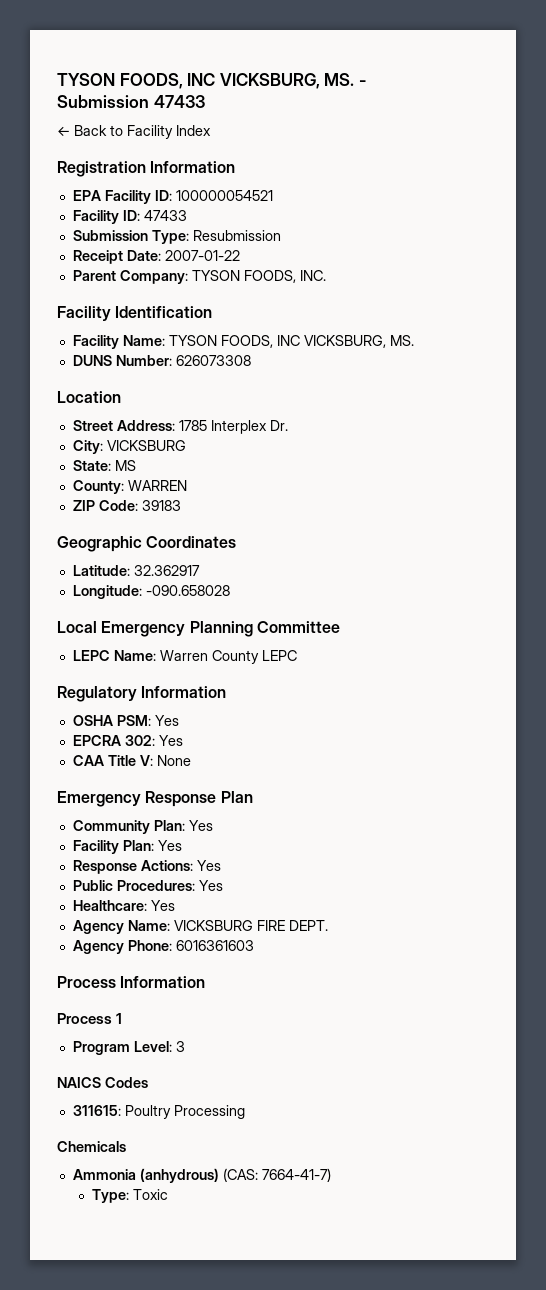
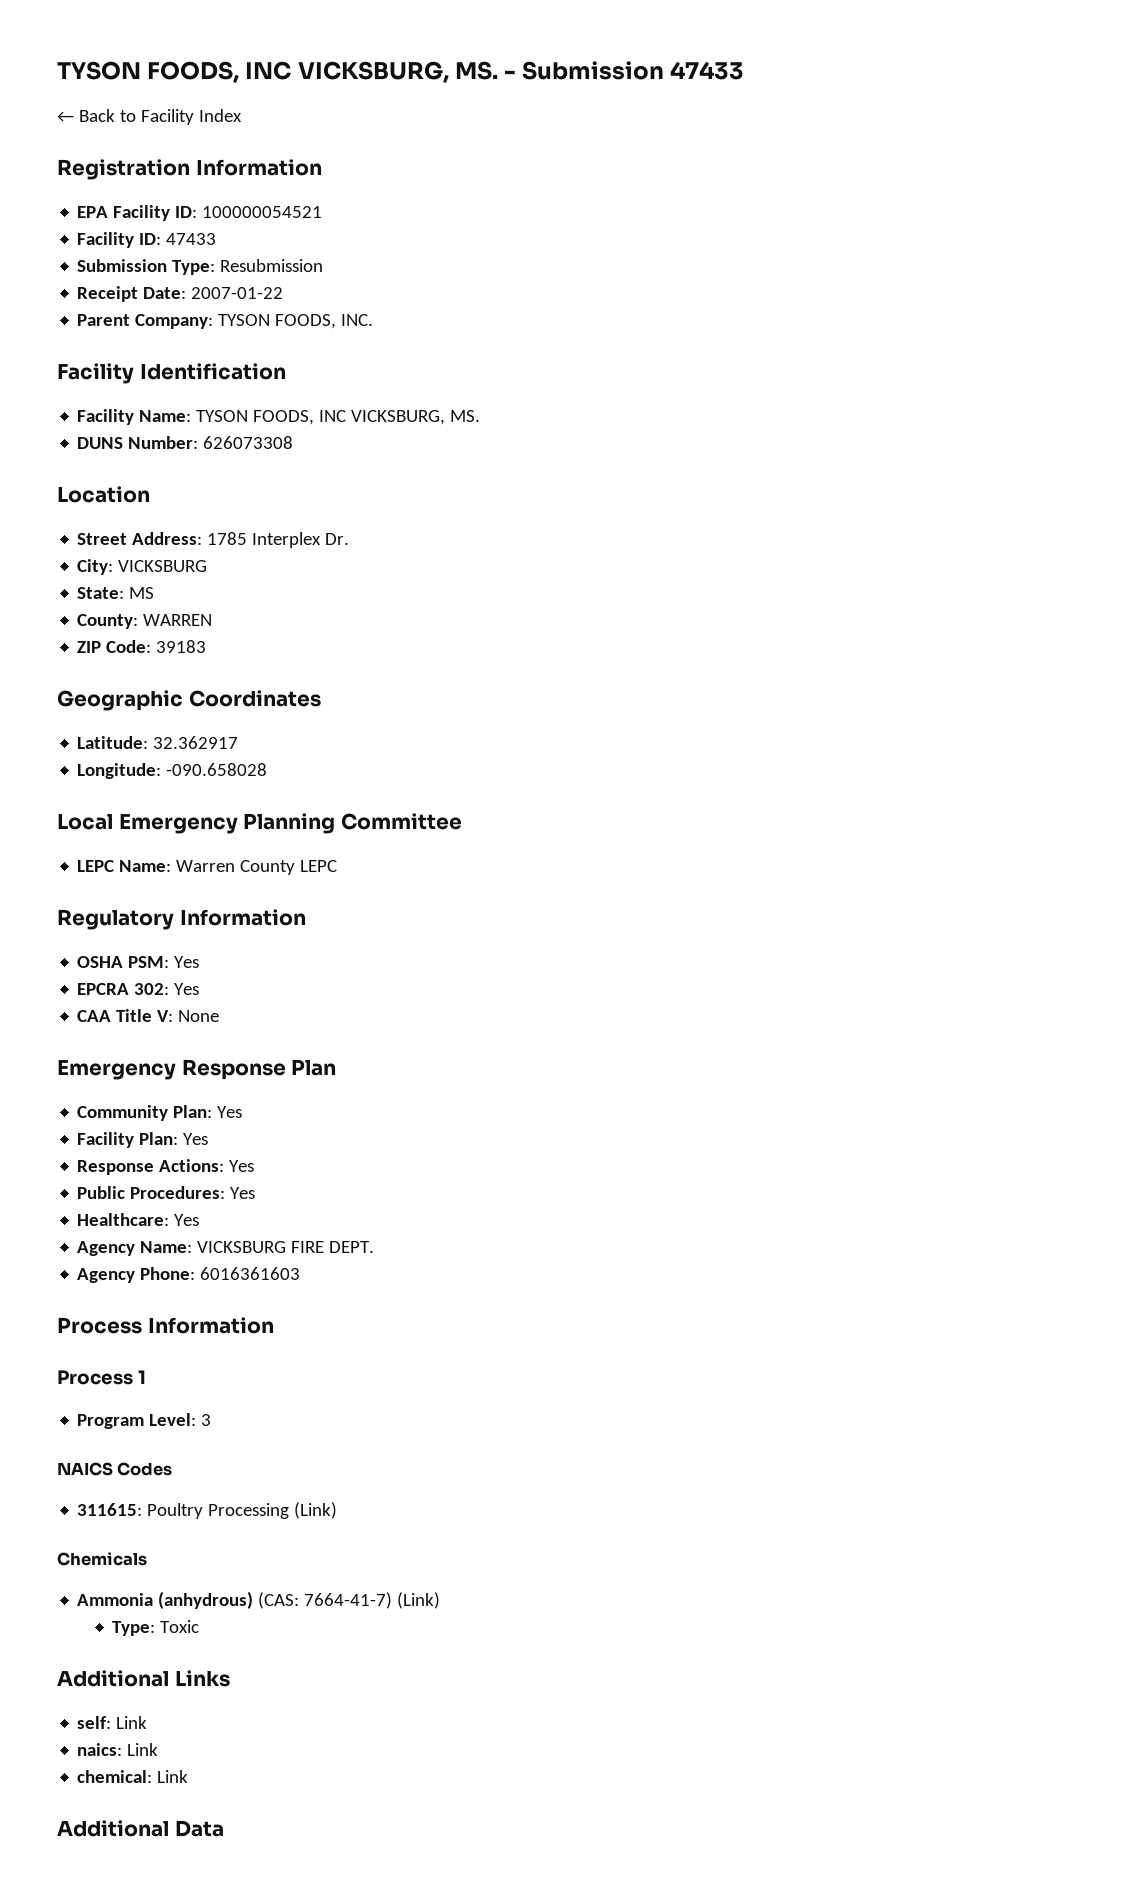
- 311615: Poultry Processing
+ 311615: Poultry Processing (Link)
- Ammonia (anhydrous) (CAS: 7664-41-7)
+ Ammonia (anhydrous) (CAS: 7664-41-7) (Link)
+ Additional Links
+ self: Link
+ naics: Link
+ chemical: Link
+ Additional Data

